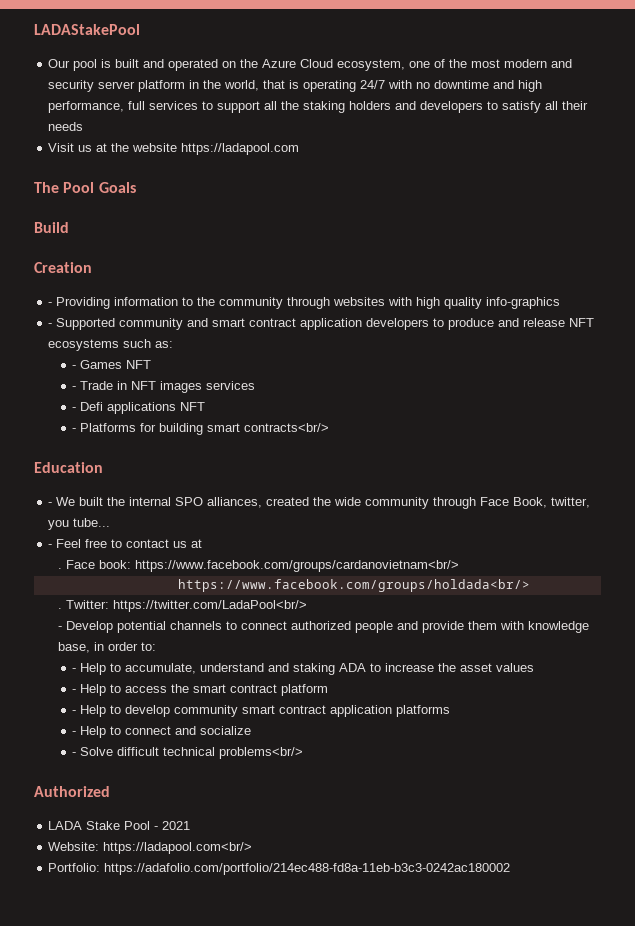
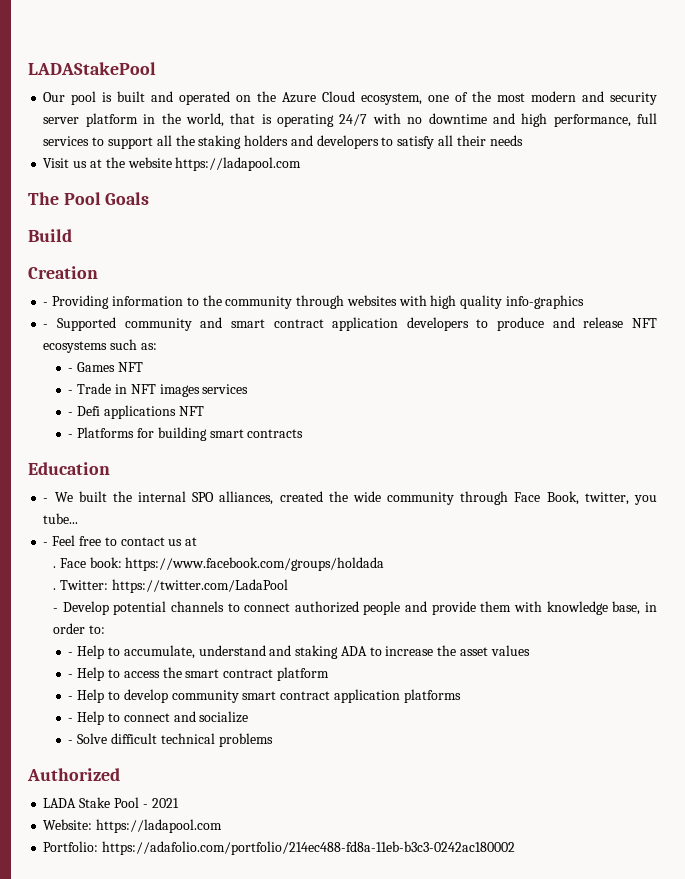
- - Platforms for building smart contracts<br/>
+ - Platforms for building smart contracts
- Face book: https://www.facebook.com/groups/cardanovietnam<br/>
- https://www.facebook.com/groups/holdada<br/>
+ Face book: https://www.facebook.com/groups/holdada
- Twitter: https://twitter.com/LadaPool<br/>
+ Twitter: https://twitter.com/LadaPool
- - Solve difficult technical problems<br/>
+ - Solve difficult technical problems
- Website: https://ladapool.com<br/>
+ Website: https://ladapool.com

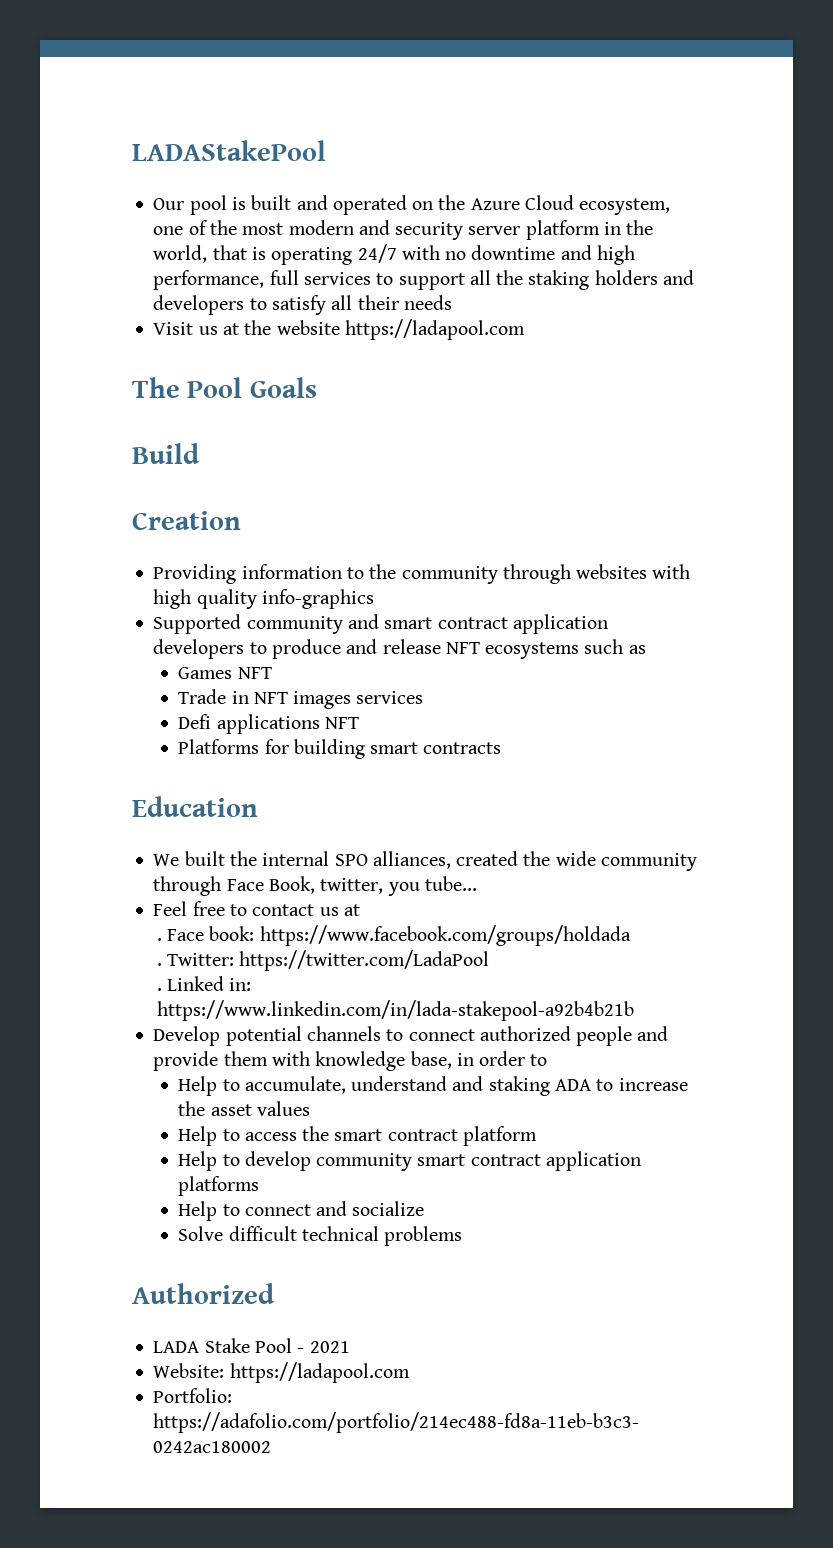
- - Providing information to the community through websites with high quality info-graphics
+ Providing information to the community through websites with high quality info-graphics
- - Supported community and smart contract application developers to produce and release NFT ecosystems such as:
- - Games NFT
+ Supported community and smart contract application developers to produce and release NFT ecosystems such as
+ Games NFT
- - Trade in NFT images services
+ Trade in NFT images services
- - Defi applications NFT
+ Defi applications NFT
- - Platforms for building smart contracts
+ Platforms for building smart contracts
- - We built the internal SPO alliances, created the wide community through Face Book, twitter, you tube...
+ We built the internal SPO alliances, created the wide community through Face Book, twitter, you tube...
- - Feel free to contact us at
+ Feel free to contact us at
- - Develop potential channels to connect authorized people and provide them with knowledge base, in order to:
- - Help to accumulate, understand and staking ADA to increase the asset values
+ . Linked in: https://www.linkedin.com/in/lada-stakepool-a92b4b21b
+ Develop potential channels to connect authorized people and provide them with knowledge base, in order to
+ Help to accumulate, understand and staking ADA to increase the asset values
- - Help to access the smart contract platform
+ Help to access the smart contract platform
- - Help to develop community smart contract application platforms
+ Help to develop community smart contract application platforms
- - Help to connect and socialize
+ Help to connect and socialize
- - Solve difficult technical problems
+ Solve difficult technical problems

